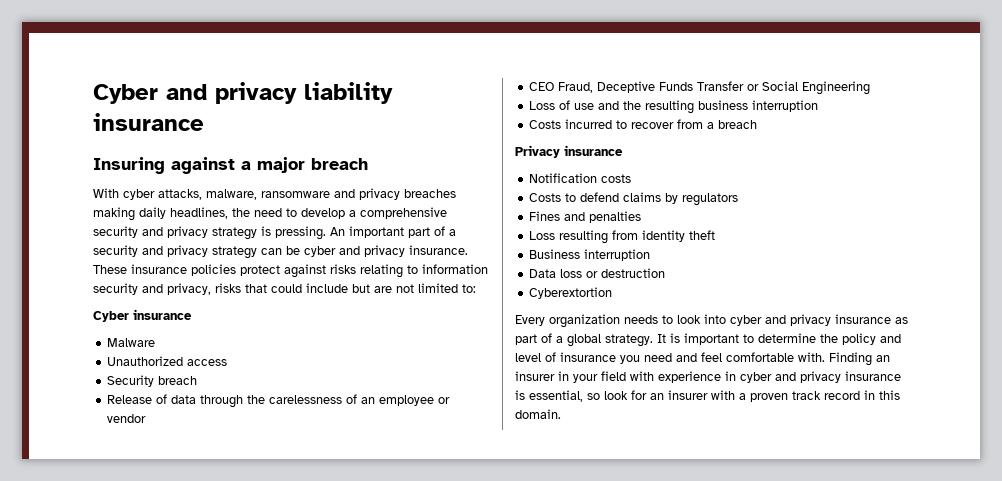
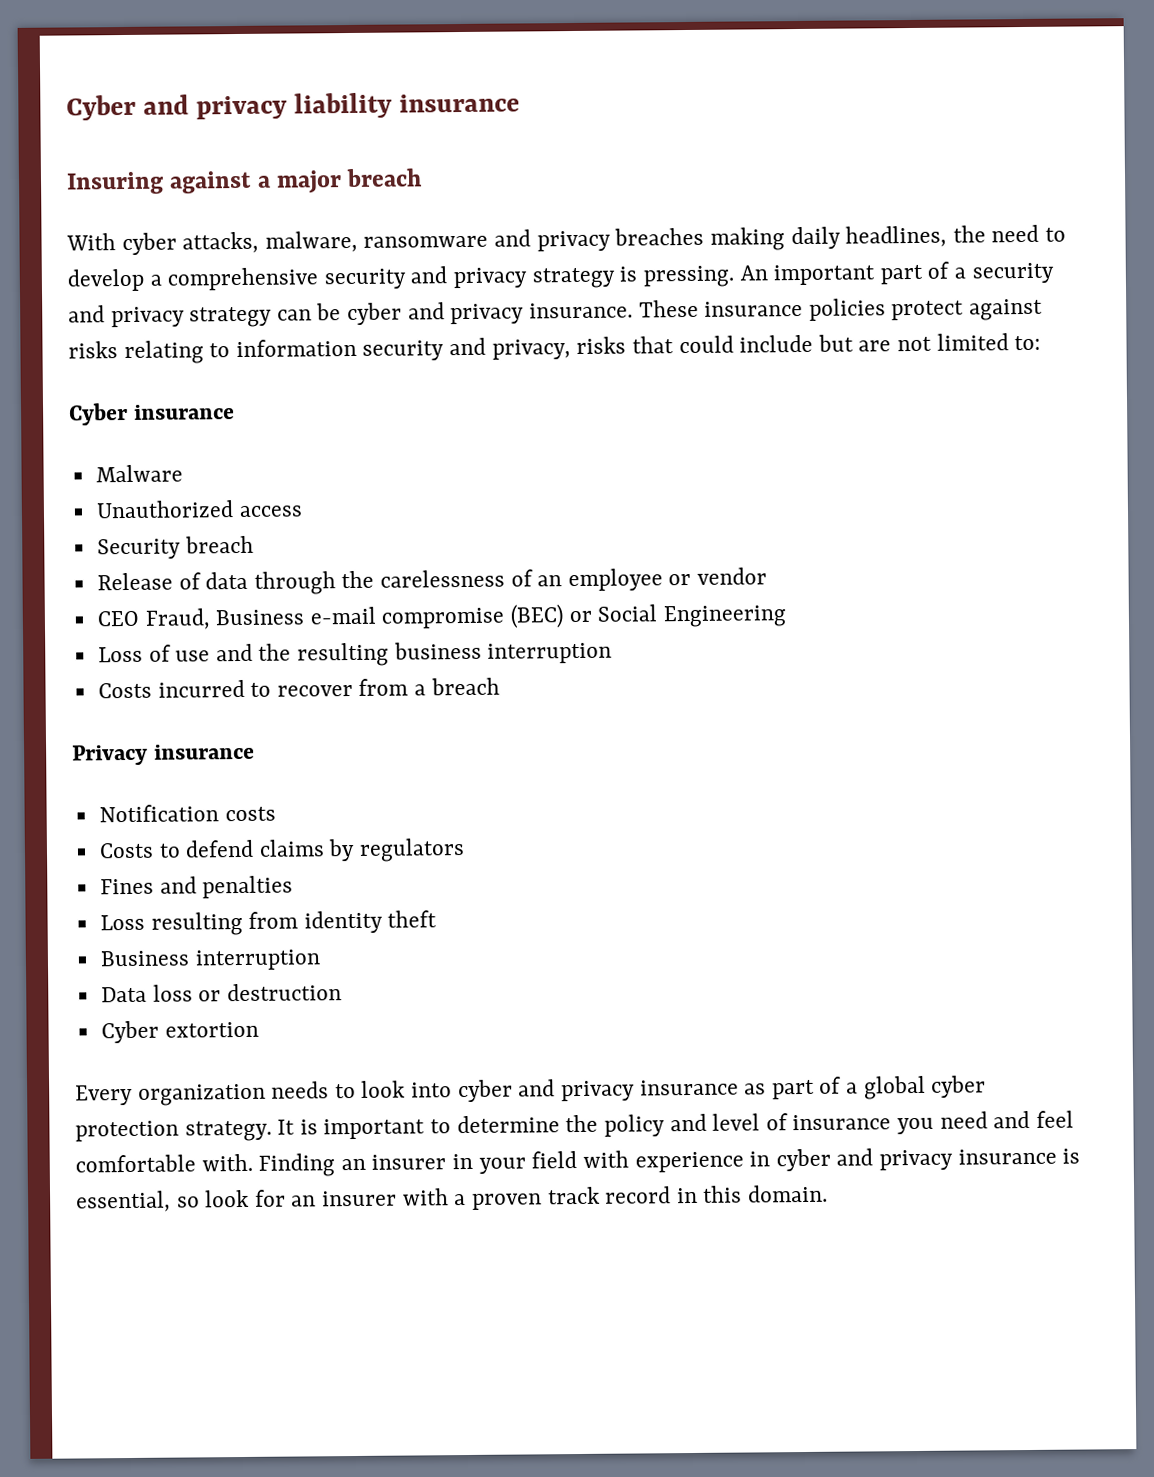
- CEO Fraud, Deceptive Funds Transfer or Social Engineering
+ CEO Fraud, Business e-mail compromise (BEC) or Social Engineering
- Cyberextortion
+ Cyber extortion
- Every organization needs to look into cyber and privacy insurance as part of a global strategy.
+ Every organization needs to look into cyber and privacy insurance as part of a global cyber protection strategy.

